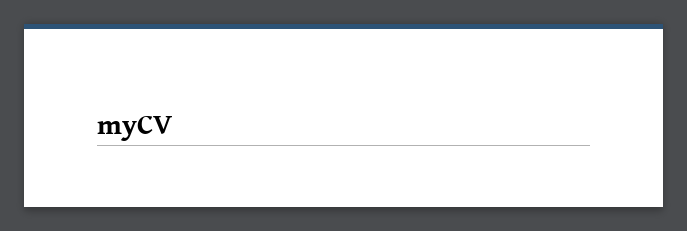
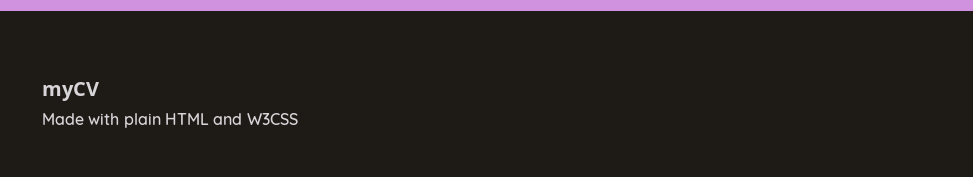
+ Made with plain HTML and W3CSS

